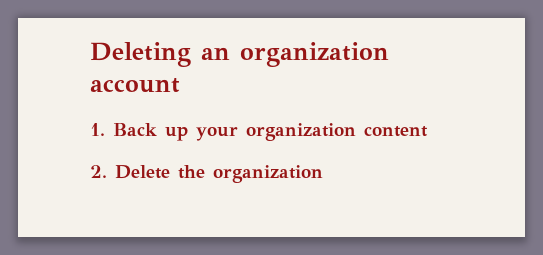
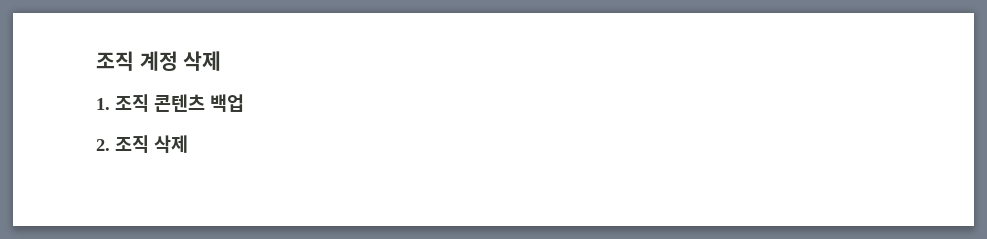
- Deleting an organization account
- 1. Back up your organization content
- 2. Delete the organization
+ 조직 계정 삭제
+ 1. 조직 콘텐츠 백업
+ 2. 조직 삭제

